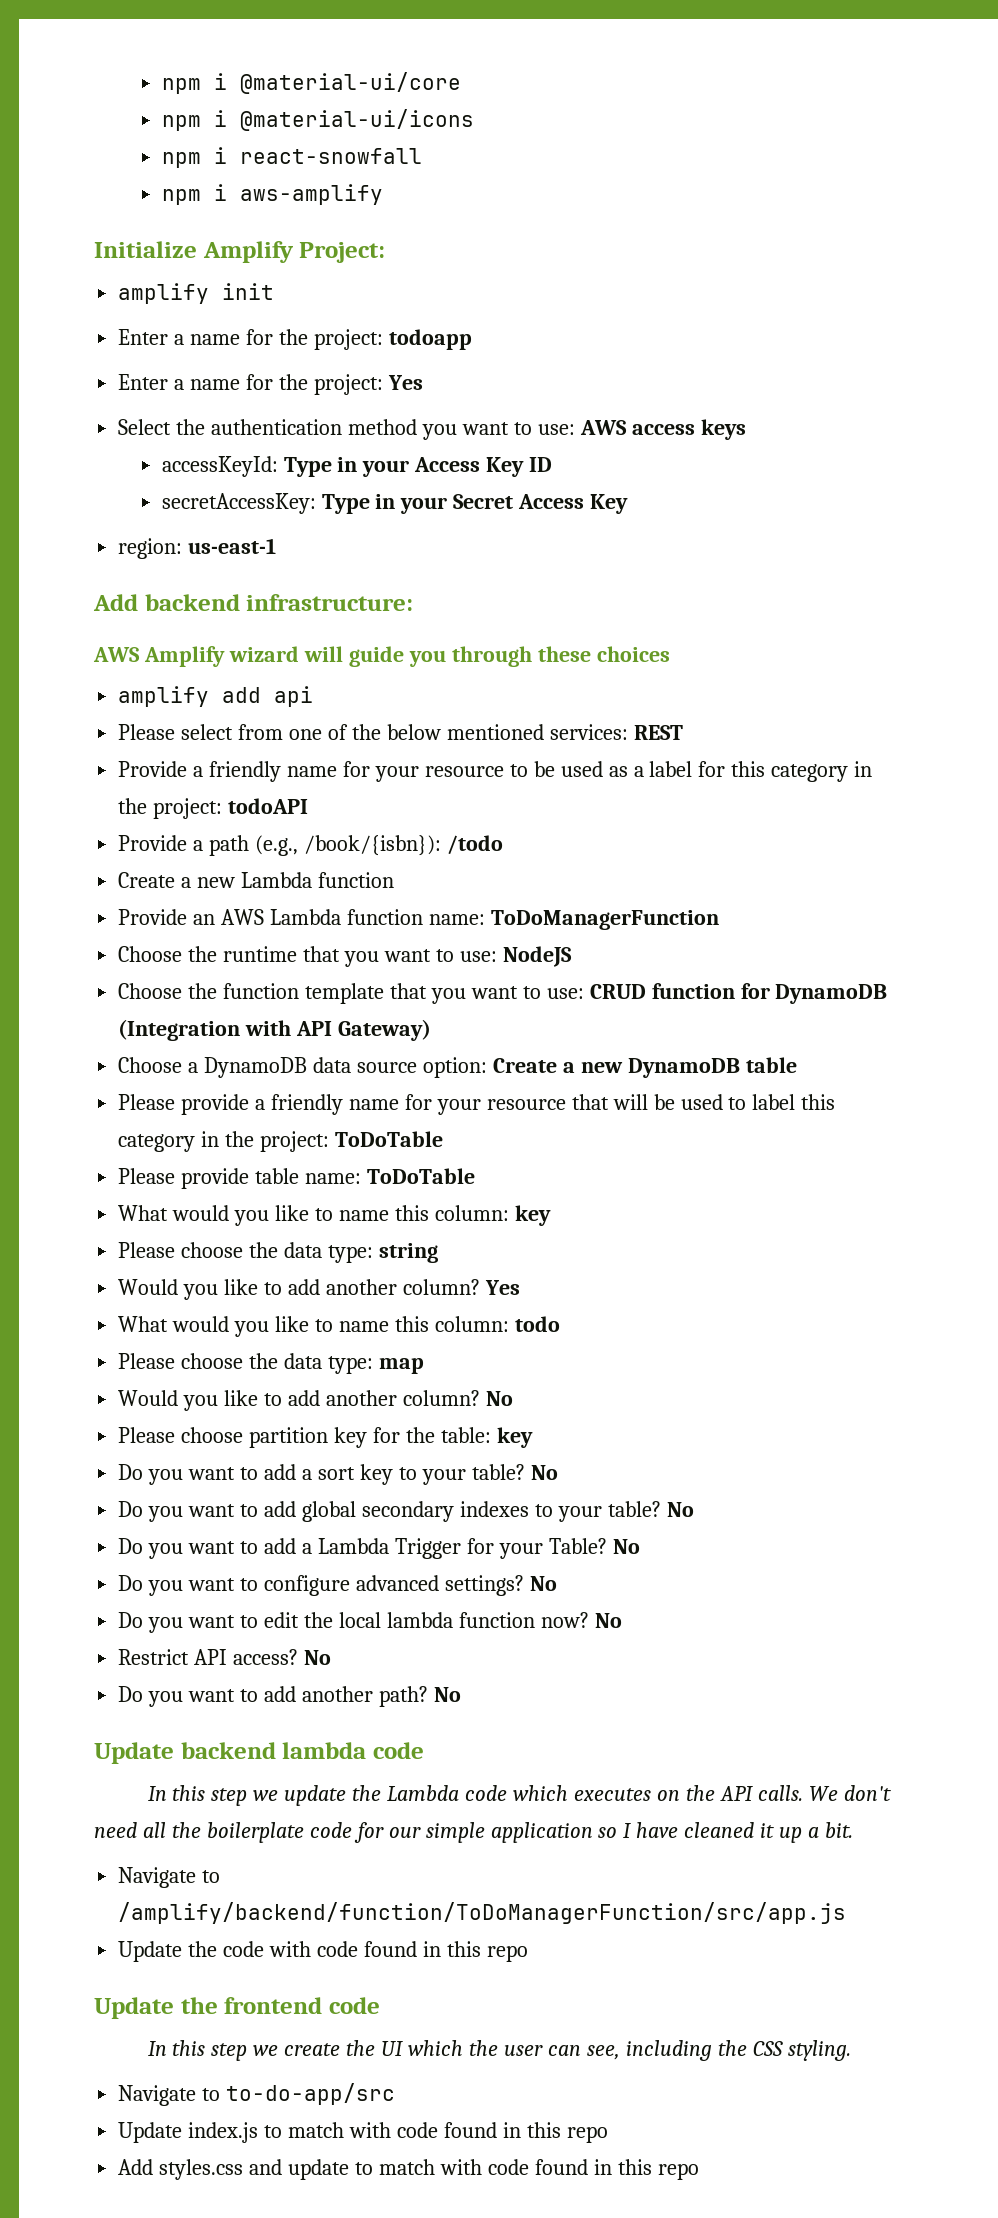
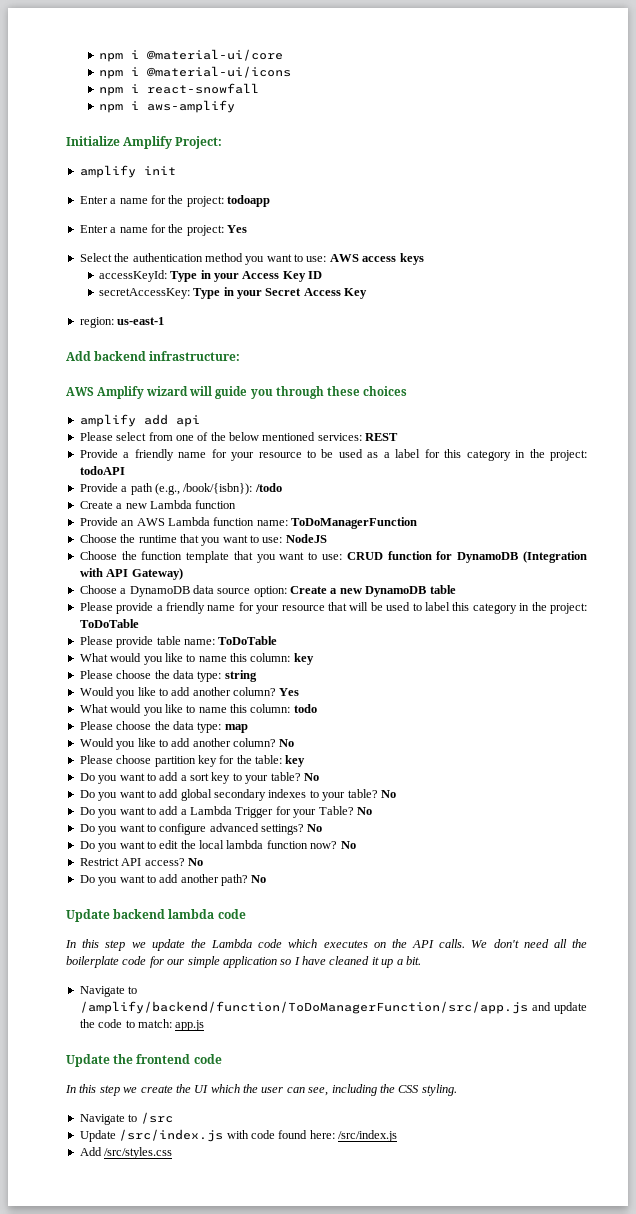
- Navigate to /amplify/backend/function/ToDoManagerFunction/src/app.js
- Update the code with code found in this repo
+ Navigate to /amplify/backend/function/ToDoManagerFunction/src/app.js and update the code to match: app.js
- Navigate to to-do-app/src
- Update index.js to match with code found in this repo
- Add styles.css and update to match with code found in this repo
+ Navigate to /src
+ Update /src/index.js with code found here: /src/index.js
+ Add /src/styles.css

